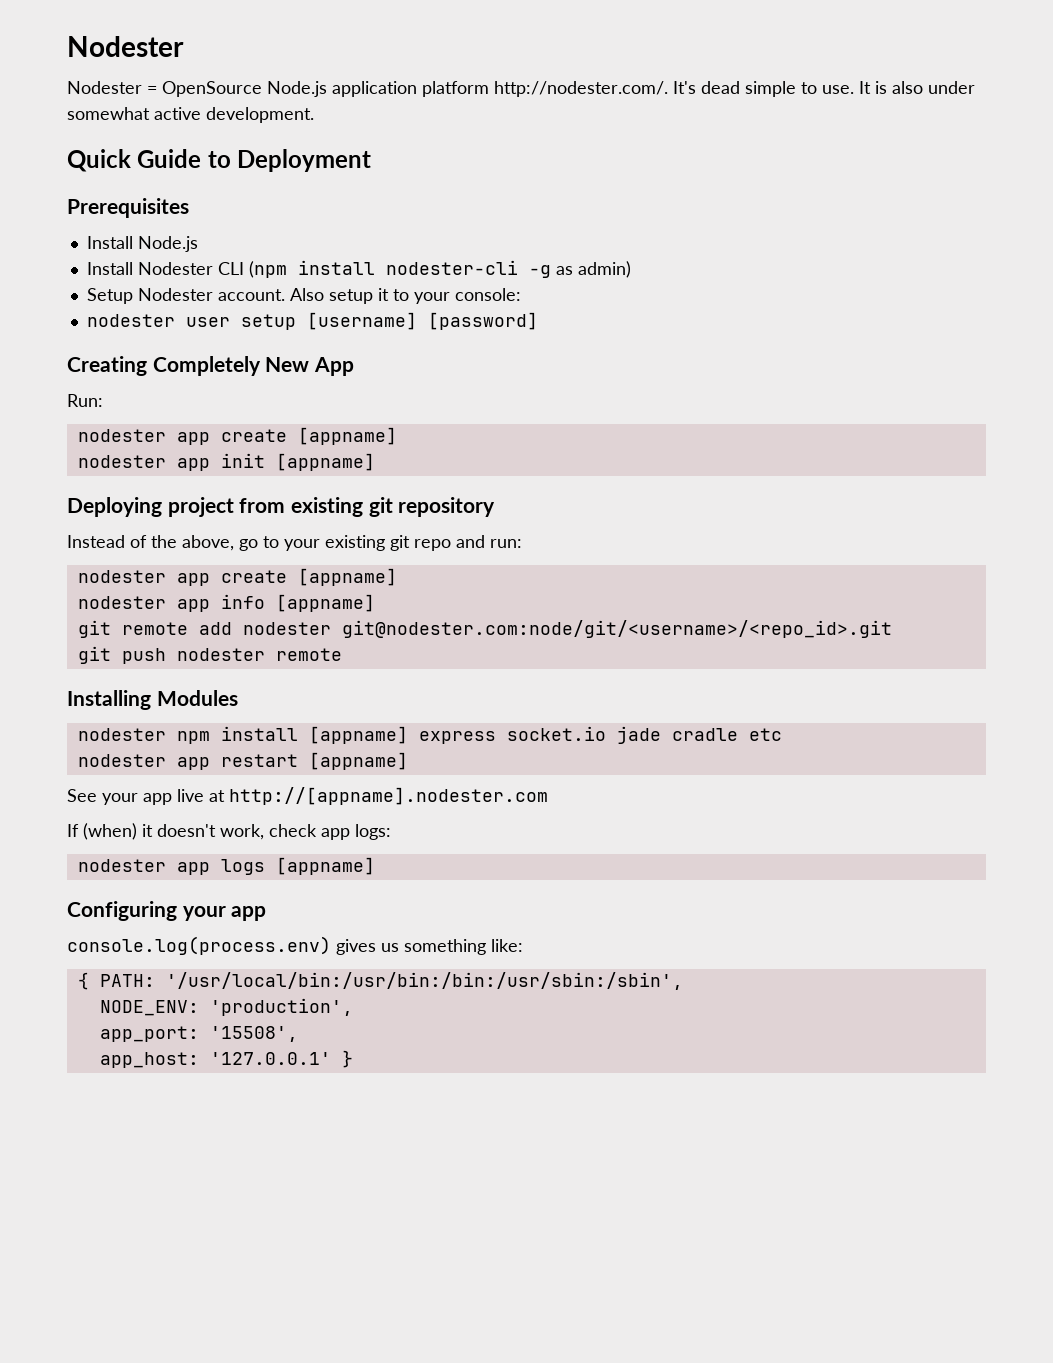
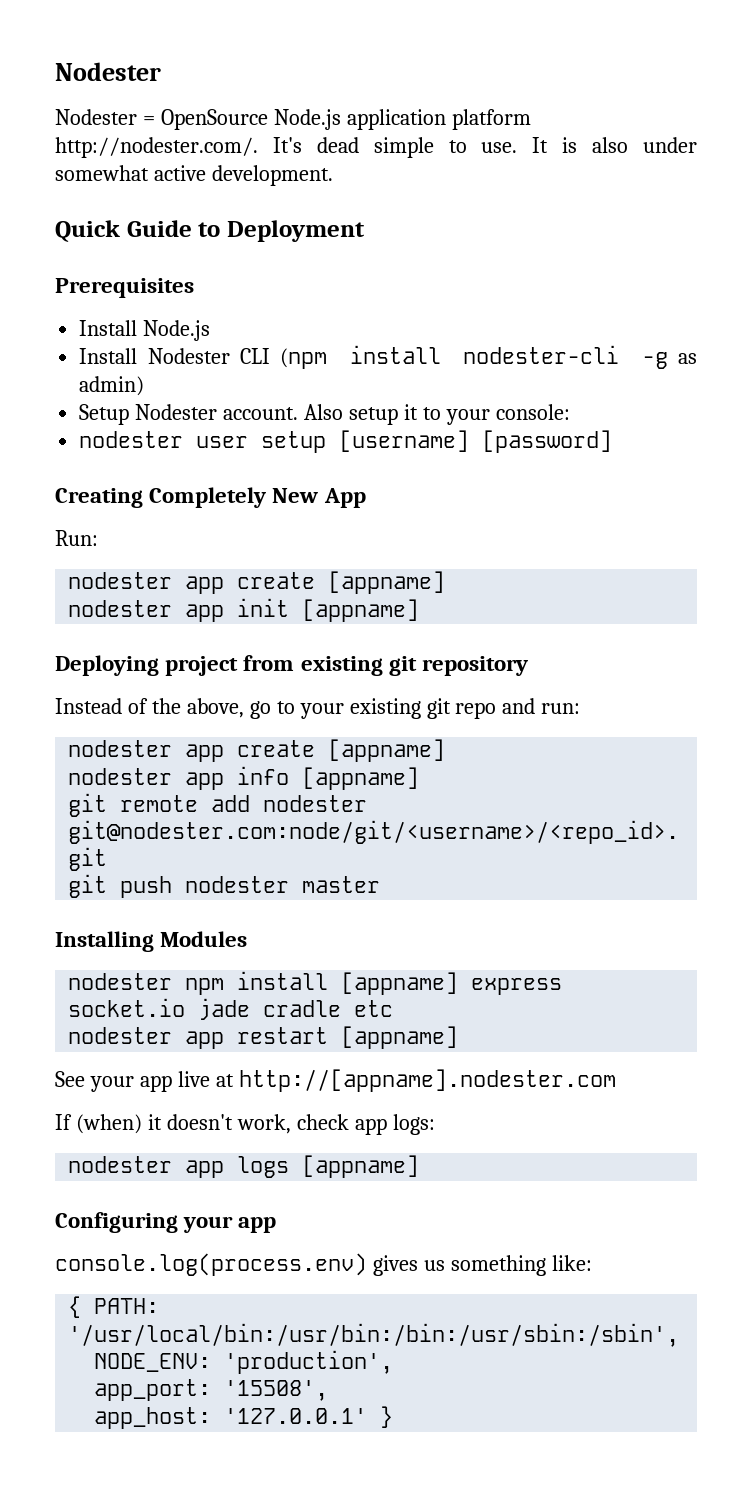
- git push nodester remote
+ git push nodester master

